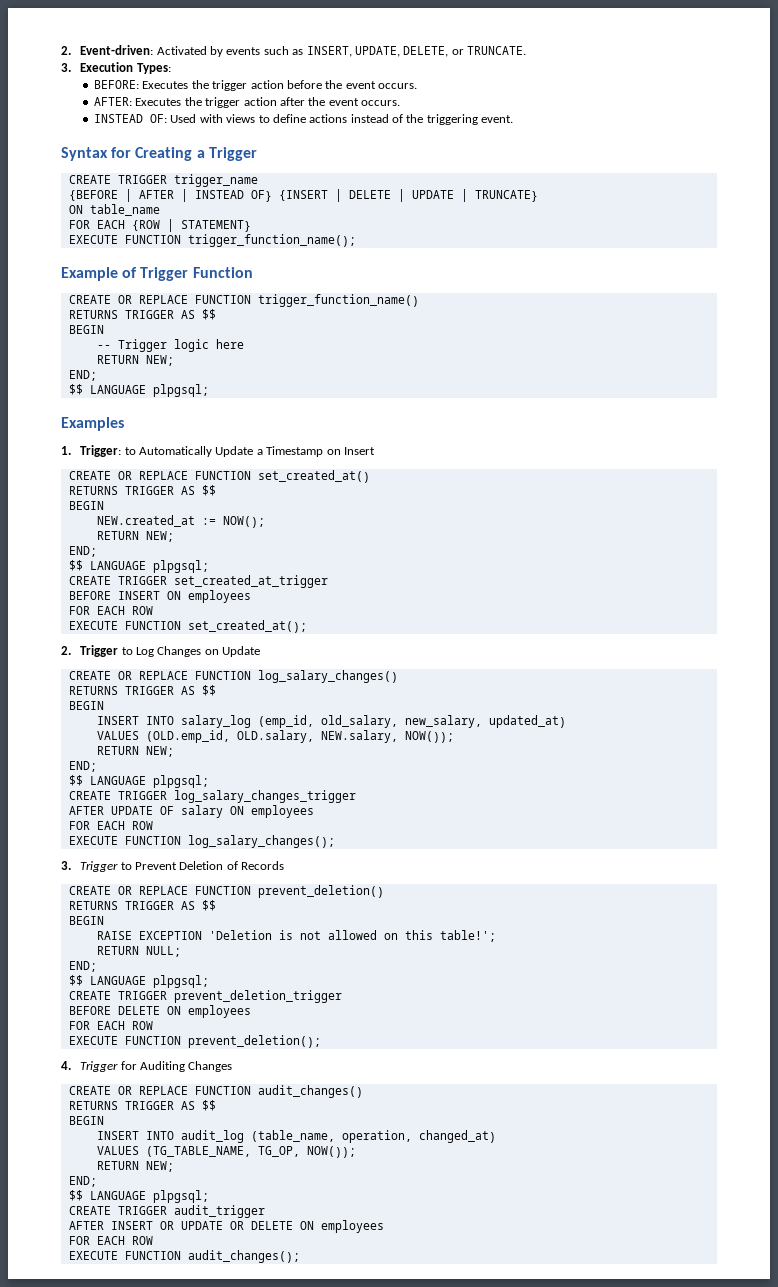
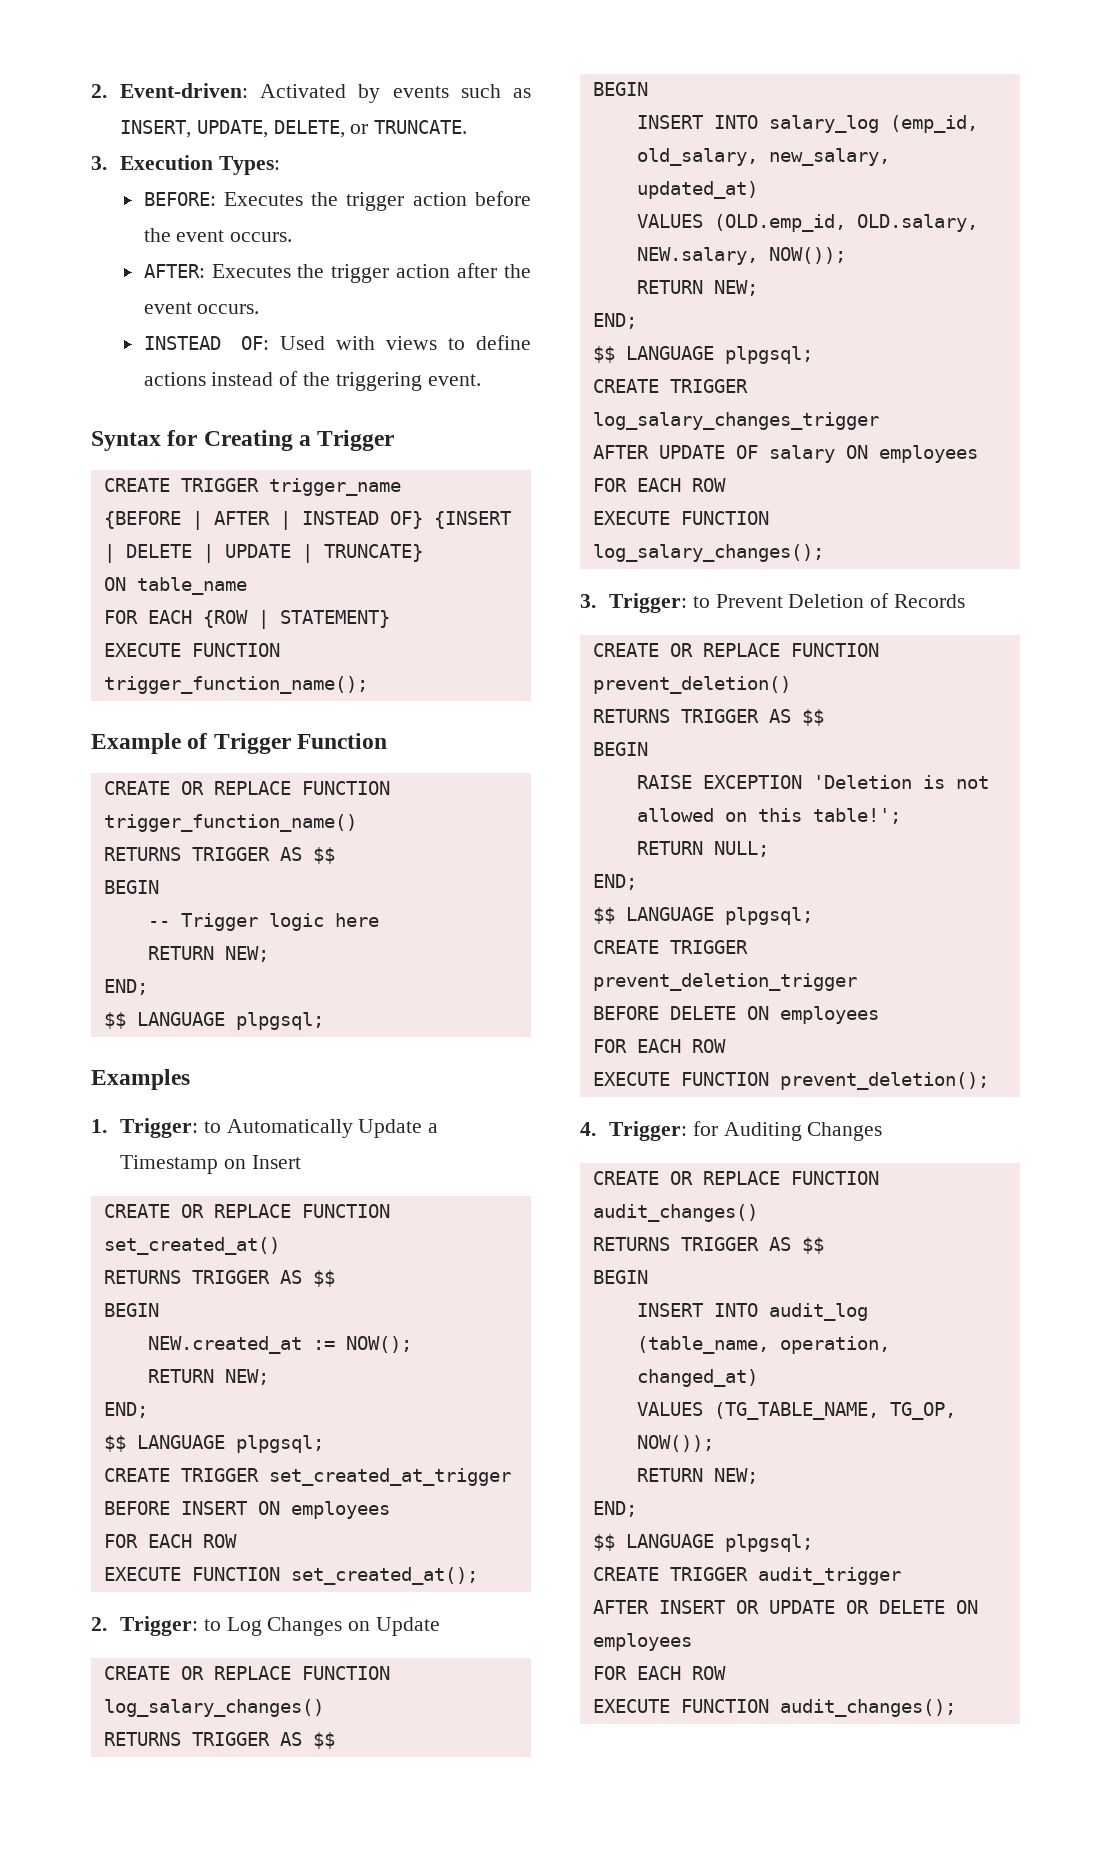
- 2. Trigger to Log Changes on Update
+ 2. Trigger: to Log Changes on Update
- 3. Trigger to Prevent Deletion of Records
+ 3. Trigger: to Prevent Deletion of Records
- 4. Trigger for Auditing Changes
+ 4. Trigger: for Auditing Changes

